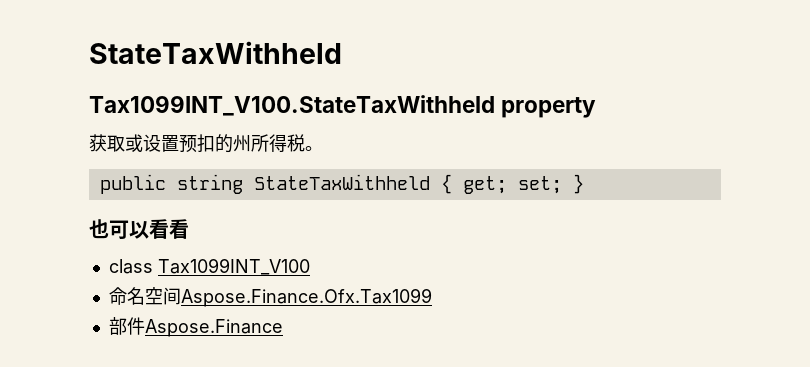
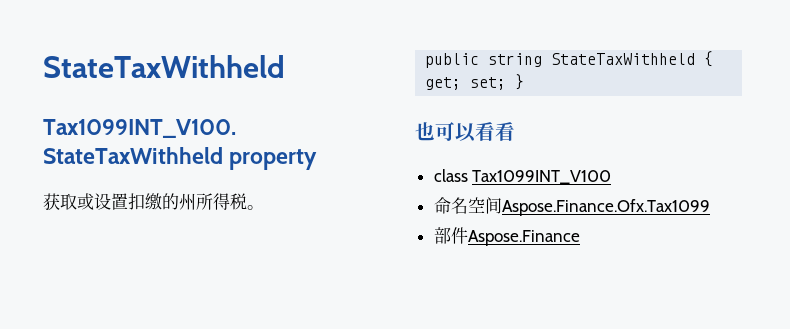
- 获取或设置预扣的州所得税。
+ 获取或设置扣缴的州所得税。

